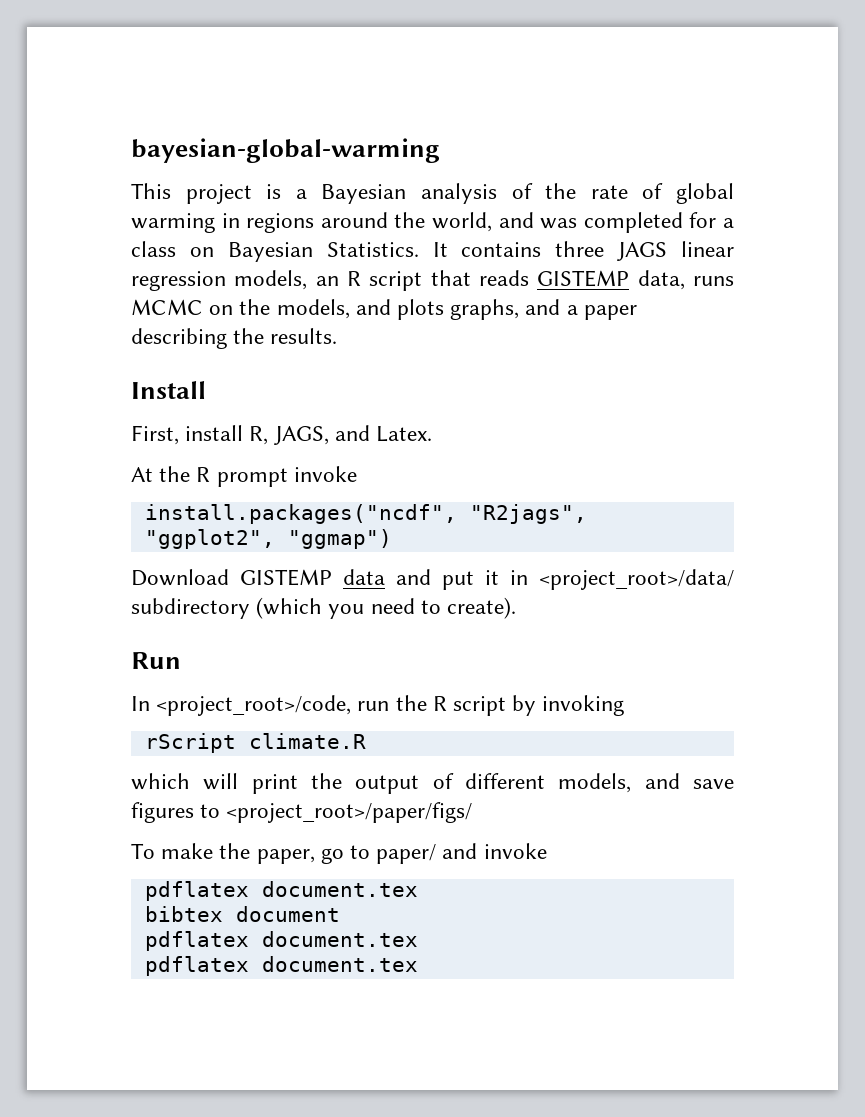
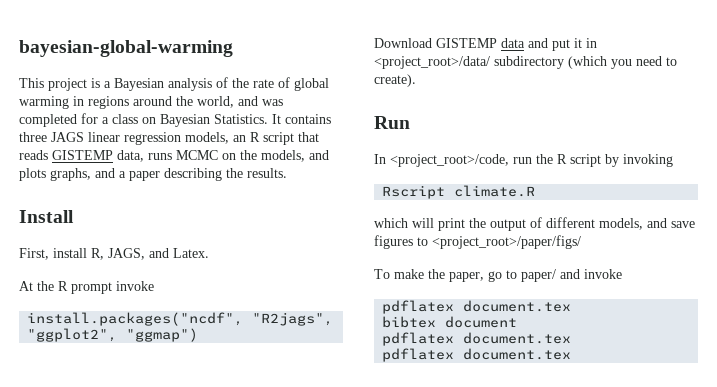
- rScript climate.R
+ Rscript climate.R

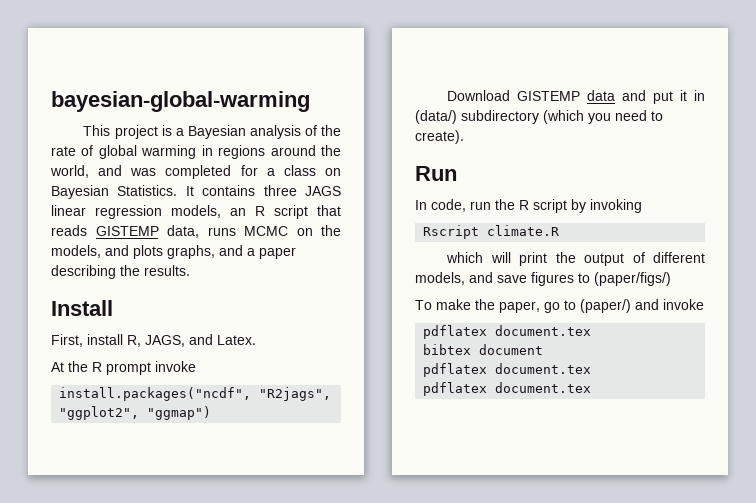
- Download GISTEMP data and put it in <project_root>/data/ subdirectory (which you need to create).
+ Download GISTEMP data and put it in (data/) subdirectory (which you need to create).
- In <project_root>/code, run the R script by invoking
+ In code, run the R script by invoking
- which will print the output of different models, and save figures to <project_root>/paper/figs/
+ which will print the output of different models, and save figures to (paper/figs/)
- To make the paper, go to paper/ and invoke
+ To make the paper, go to (paper/) and invoke

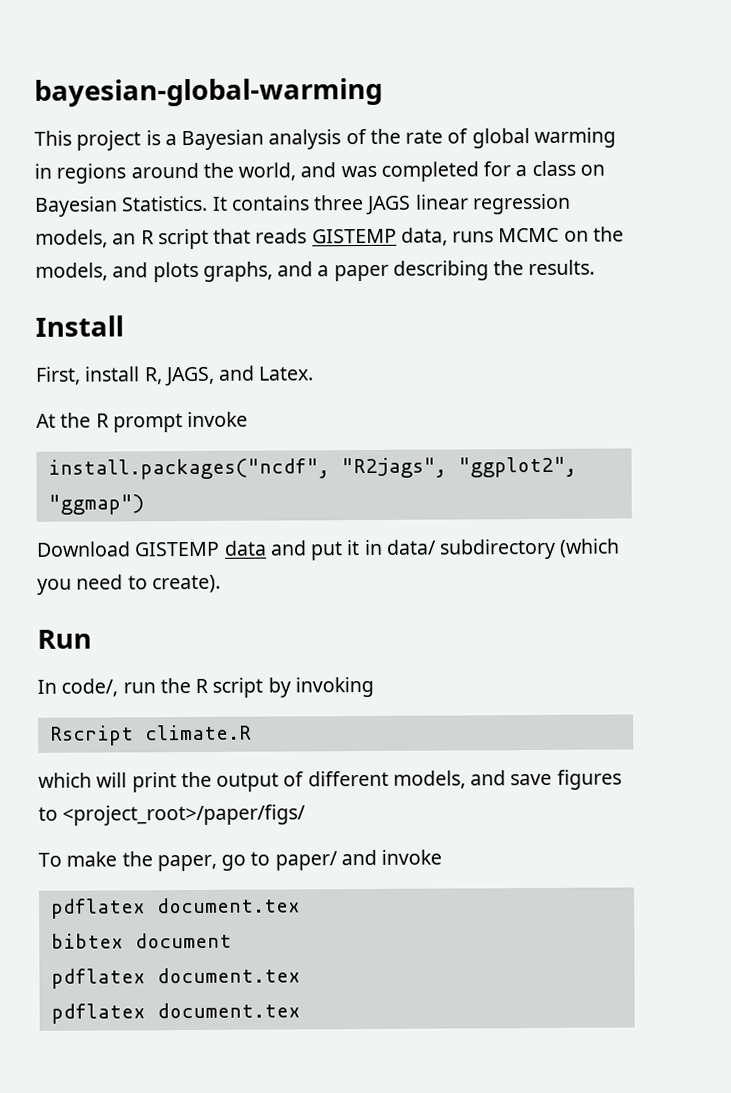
- Download GISTEMP data and put it in (data/) subdirectory (which you need to create).
+ Download GISTEMP data and put it in data/ subdirectory (which you need to create).
- In code, run the R script by invoking
+ In code/, run the R script by invoking
- which will print the output of different models, and save figures to (paper/figs/)
+ which will print the output of different models, and save figures to <project_root>/paper/figs/
- To make the paper, go to (paper/) and invoke
+ To make the paper, go to paper/ and invoke

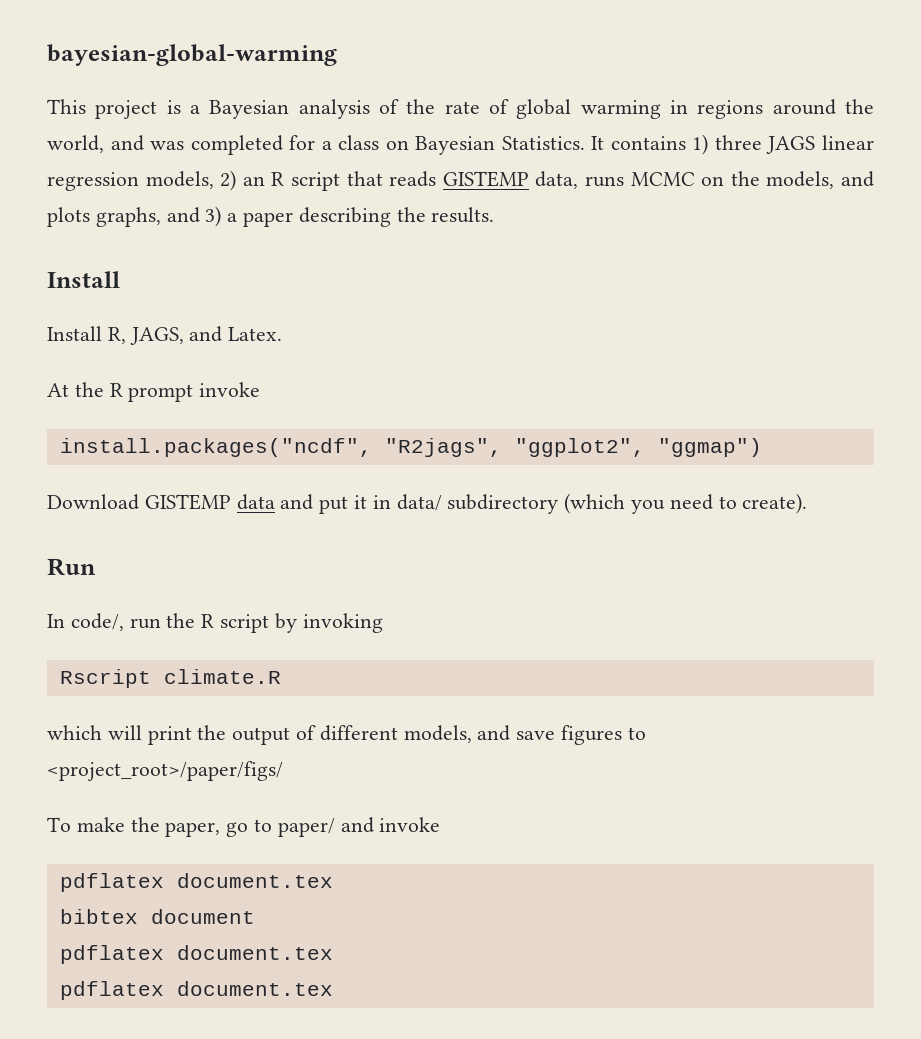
- It contains three JAGS linear regression models, an R script that reads GISTEMP data, runs MCMC on the models, and plots graphs, and a paper describing the results.
+ It contains 1) three JAGS linear regression models, 2) an R script that reads GISTEMP data, runs MCMC on the models, and plots graphs, and 3) a paper describing the results.
- First, install R, JAGS, and Latex.
+ Install R, JAGS, and Latex.

